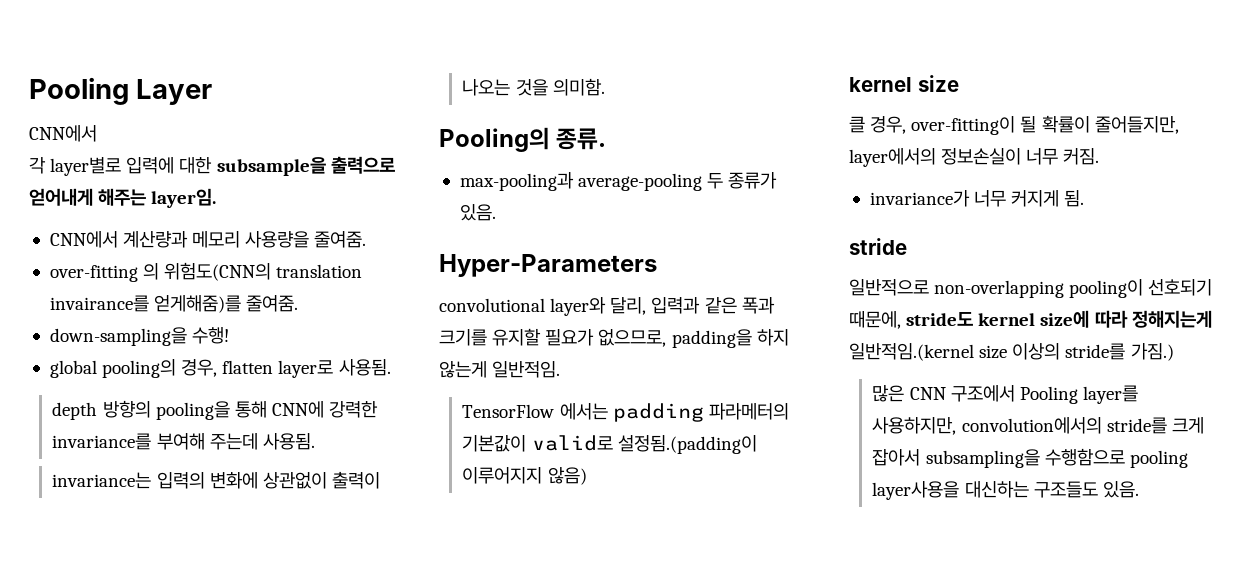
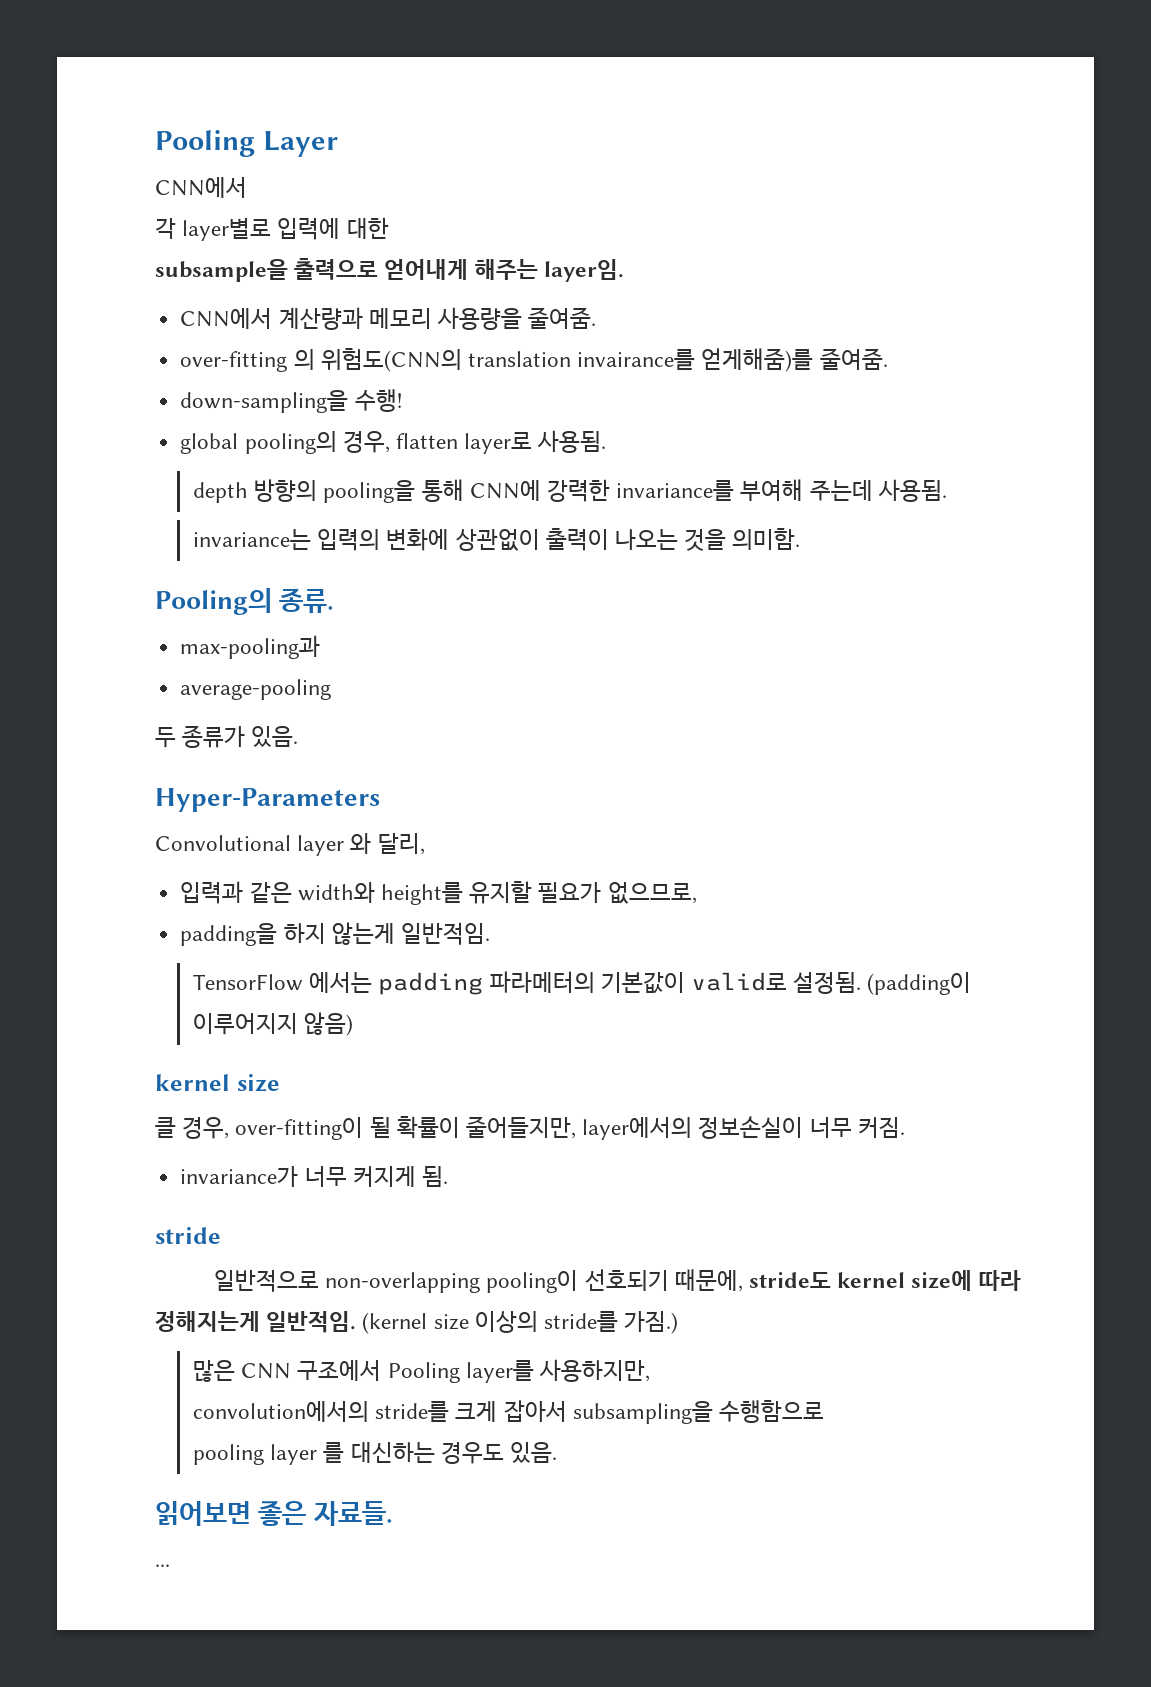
- 각 layer별로 입력에 대한 subsample을 출력으로 얻어내게 해주는 layer임.
+ 각 layer별로 입력에 대한
+ subsample을 출력으로 얻어내게 해주는 layer임.
- max-pooling과 average-pooling 두 종류가 있음.
+ max-pooling과
+ average-pooling
+ 두 종류가 있음.
- convolutional layer와 달리, 입력과 같은 폭과 크기를 유지할 필요가 없으므로, padding을 하지 않는게 일반적임.
+ Convolutional layer 와 달리,
+ 입력과 같은 width와 height를 유지할 필요가 없으므로,
+ padding을 하지 않는게 일반적임.
- TensorFlow 에서는 padding 파라메터의 기본값이 valid로 설정됨.(padding이 이루어지지 않음)
+ TensorFlow 에서는 padding 파라메터의 기본값이 valid로 설정됨. (padding이 이루어지지 않음)
- 일반적으로 non-overlapping pooling이 선호되기 때문에, stride도 kernel size에 따라 정해지는게 일반적임.(kernel size 이상의 stride를 가짐.)
+ 일반적으로 non-overlapping pooling이 선호되기 때문에, stride도 kernel size에 따라 정해지는게 일반적임. (kernel size 이상의 stride를 가짐.)
- 많은 CNN 구조에서 Pooling layer를 사용하지만, convolution에서의 stride를 크게 잡아서 subsampling을 수행함으로 pooling layer사용을 대신하는 구조들도 있음.
+ 많은 CNN 구조에서 Pooling layer를 사용하지만,
+ convolution에서의 stride를 크게 잡아서 subsampling을 수행함으로
+ pooling layer 를 대신하는 경우도 있음.
+ 읽어보면 좋은 자료들.
+ ...

